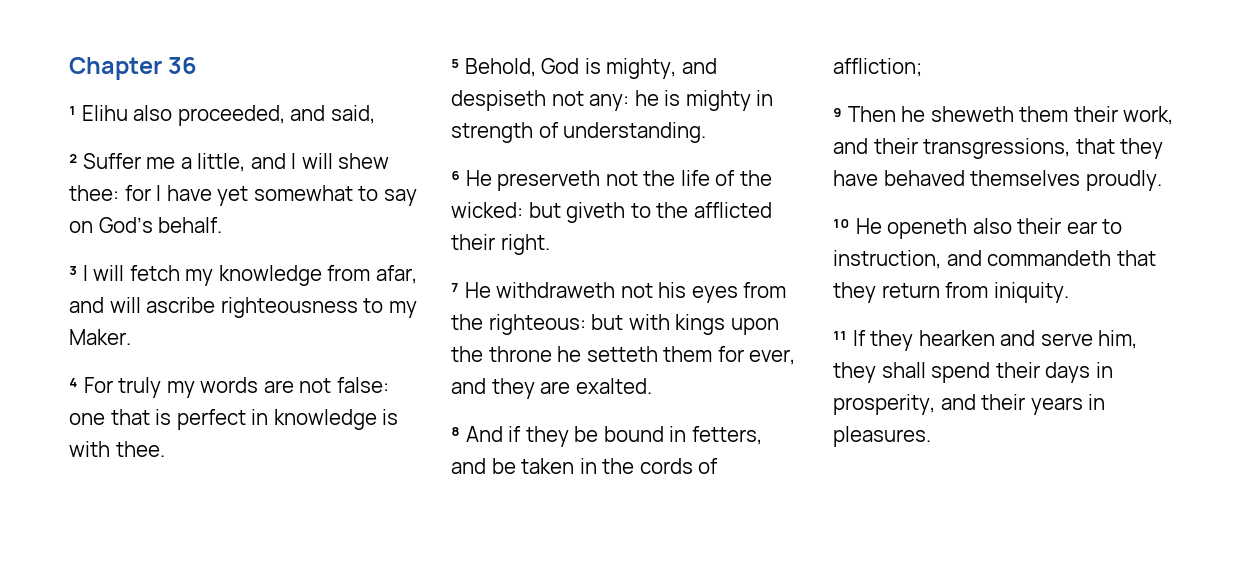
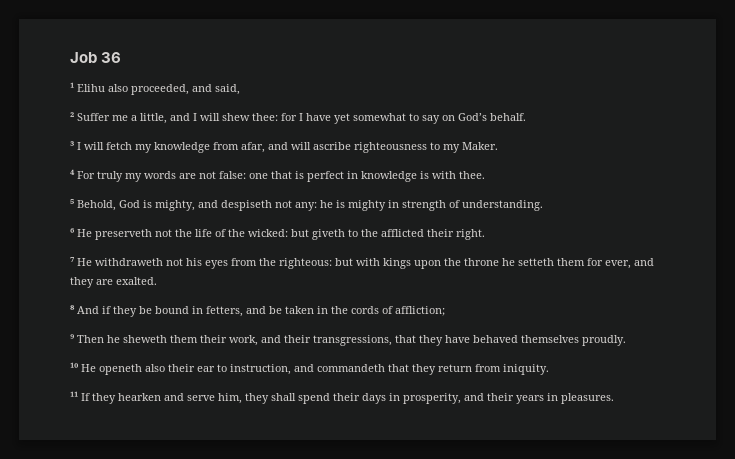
- Chapter 36
+ Job 36

